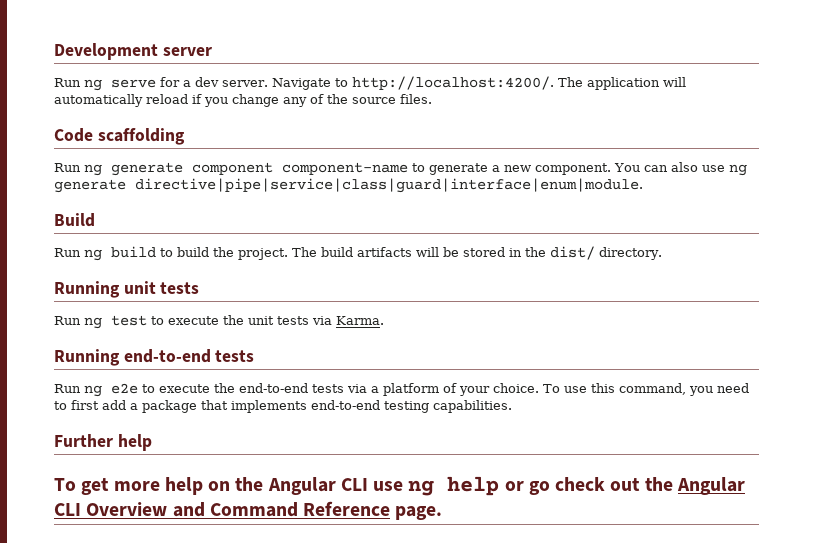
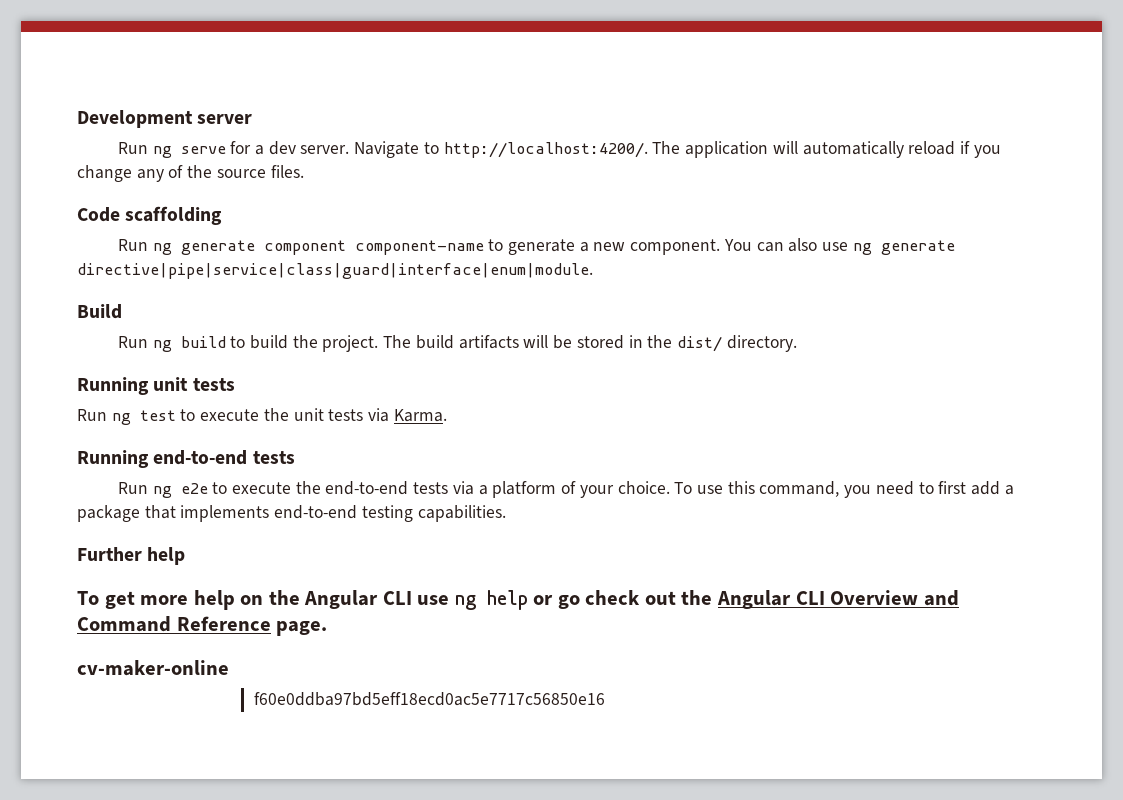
+ cv-maker-online
+ f60e0ddba97bd5eff18ecd0ac5e7717c56850e16

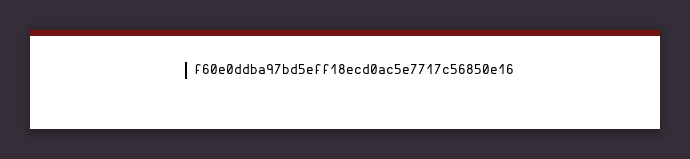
- Development server
- Run ng serve for a dev server. Navigate to http://localhost:4200/. The application will automatically reload if you change any of the source files.
- Code scaffolding
- Run ng generate component component-name to generate a new component. You can also use ng generate directive|pipe|service|class|guard|interface|enum|module.
- Build
- Run ng build to build the project. The build artifacts will be stored in the dist/ directory.
- Running unit tests
- Run ng test to execute the unit tests via Karma.
- Running end-to-end tests
- Run ng e2e to execute the end-to-end tests via a platform of your choice. To use this command, you need to first add a package that implements end-to-end testing capabilities.
- Further help
- To get more help on the Angular CLI use ng help or go check out the Angular CLI Overview and Command Reference page.
- cv-maker-online

